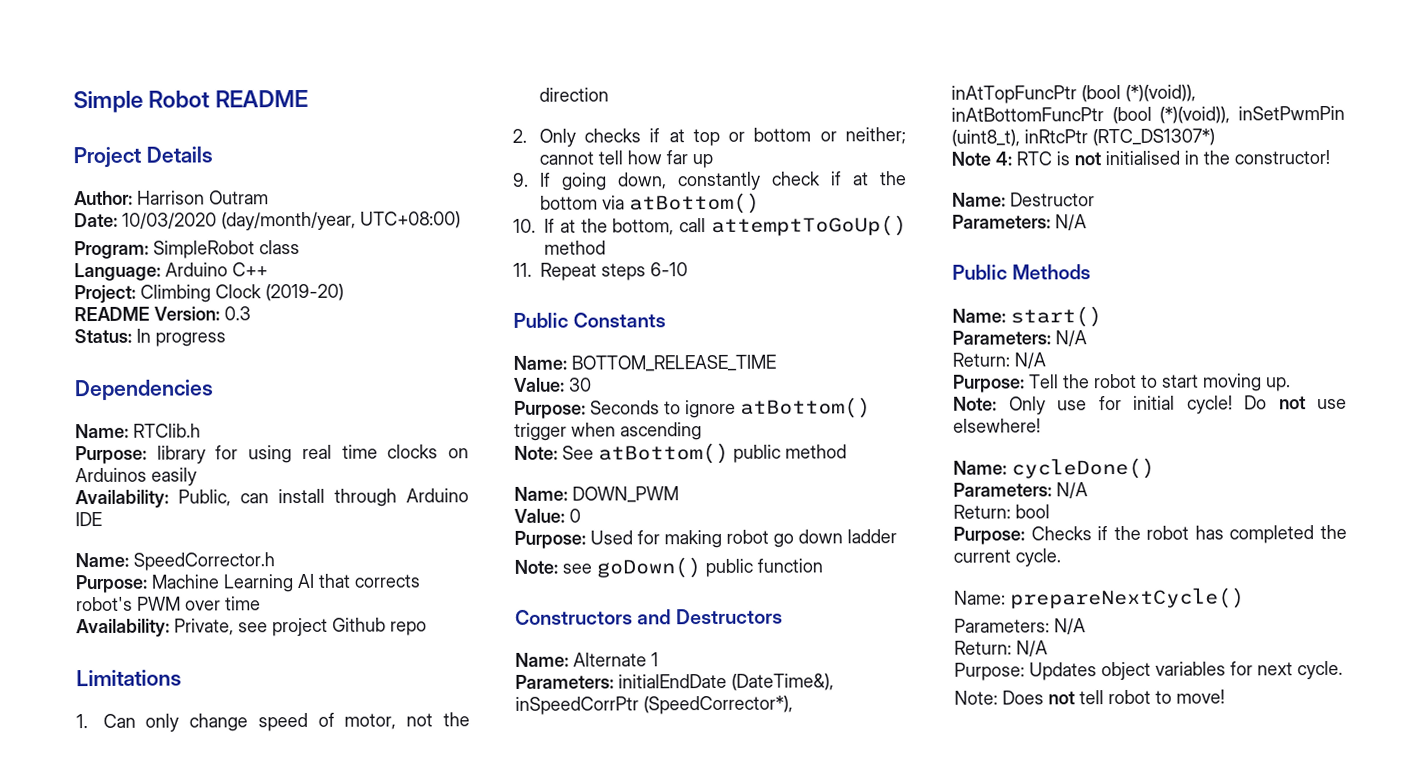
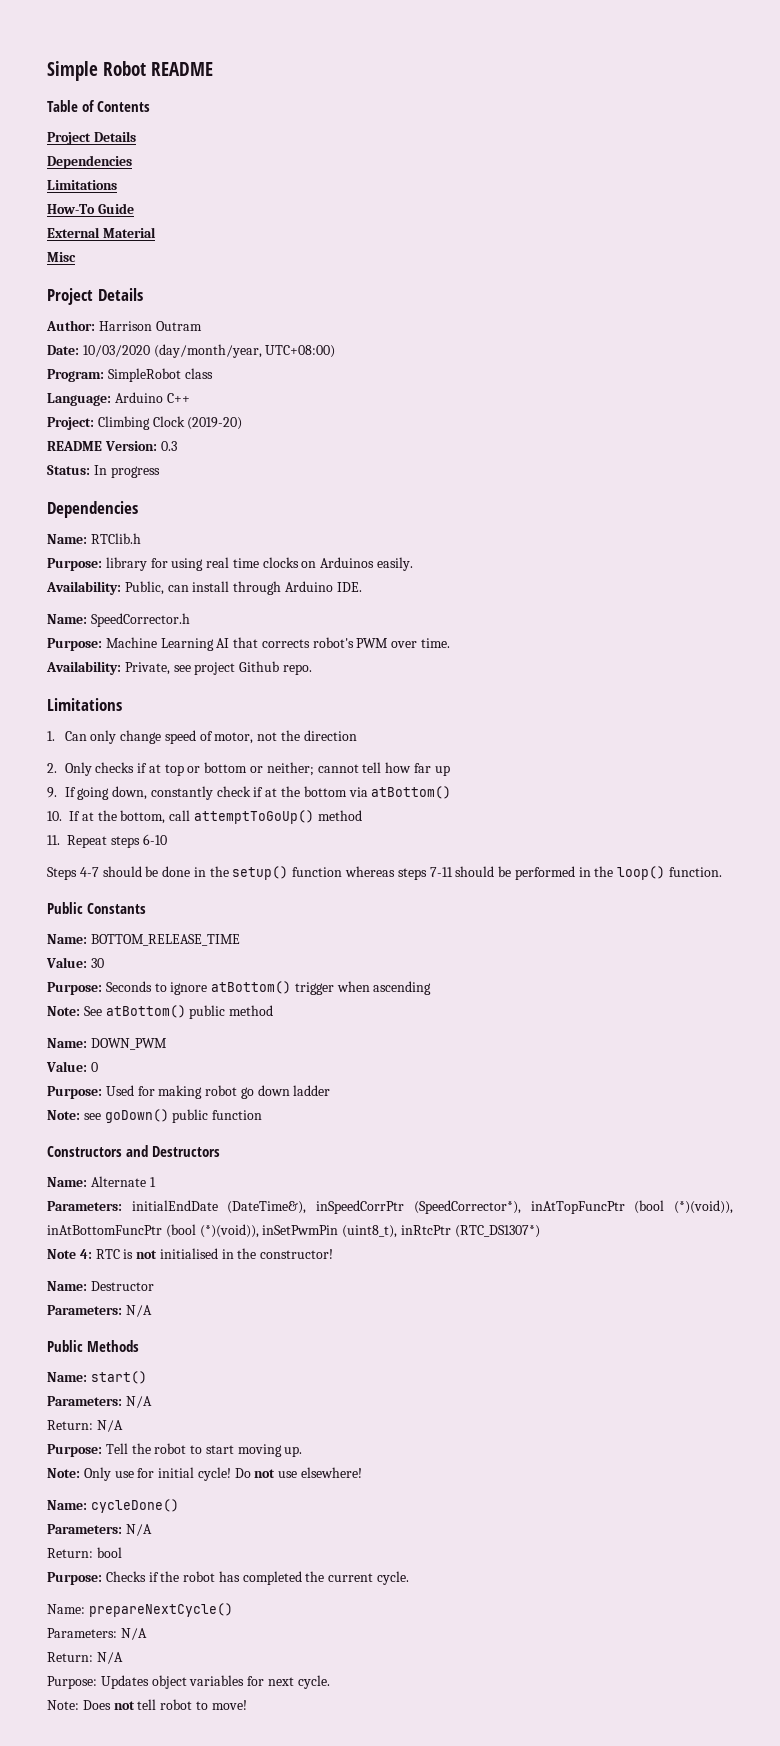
+ Table of Contents
+ Project Details
+ Dependencies
+ Limitations
+ How-To Guide
+ External Material
+ Misc
- Purpose: library for using real time clocks on Arduinos easily
+ Purpose: library for using real time clocks on Arduinos easily.
- Availability: Public, can install through Arduino IDE
+ Availability: Public, can install through Arduino IDE.
- Purpose: Machine Learning AI that corrects robot's PWM over time
+ Purpose: Machine Learning AI that corrects robot's PWM over time.
- Availability: Private, see project Github repo
+ Availability: Private, see project Github repo.
+ Steps 4-7 should be done in the setup() function whereas steps 7-11 should be performed in the loop() function.

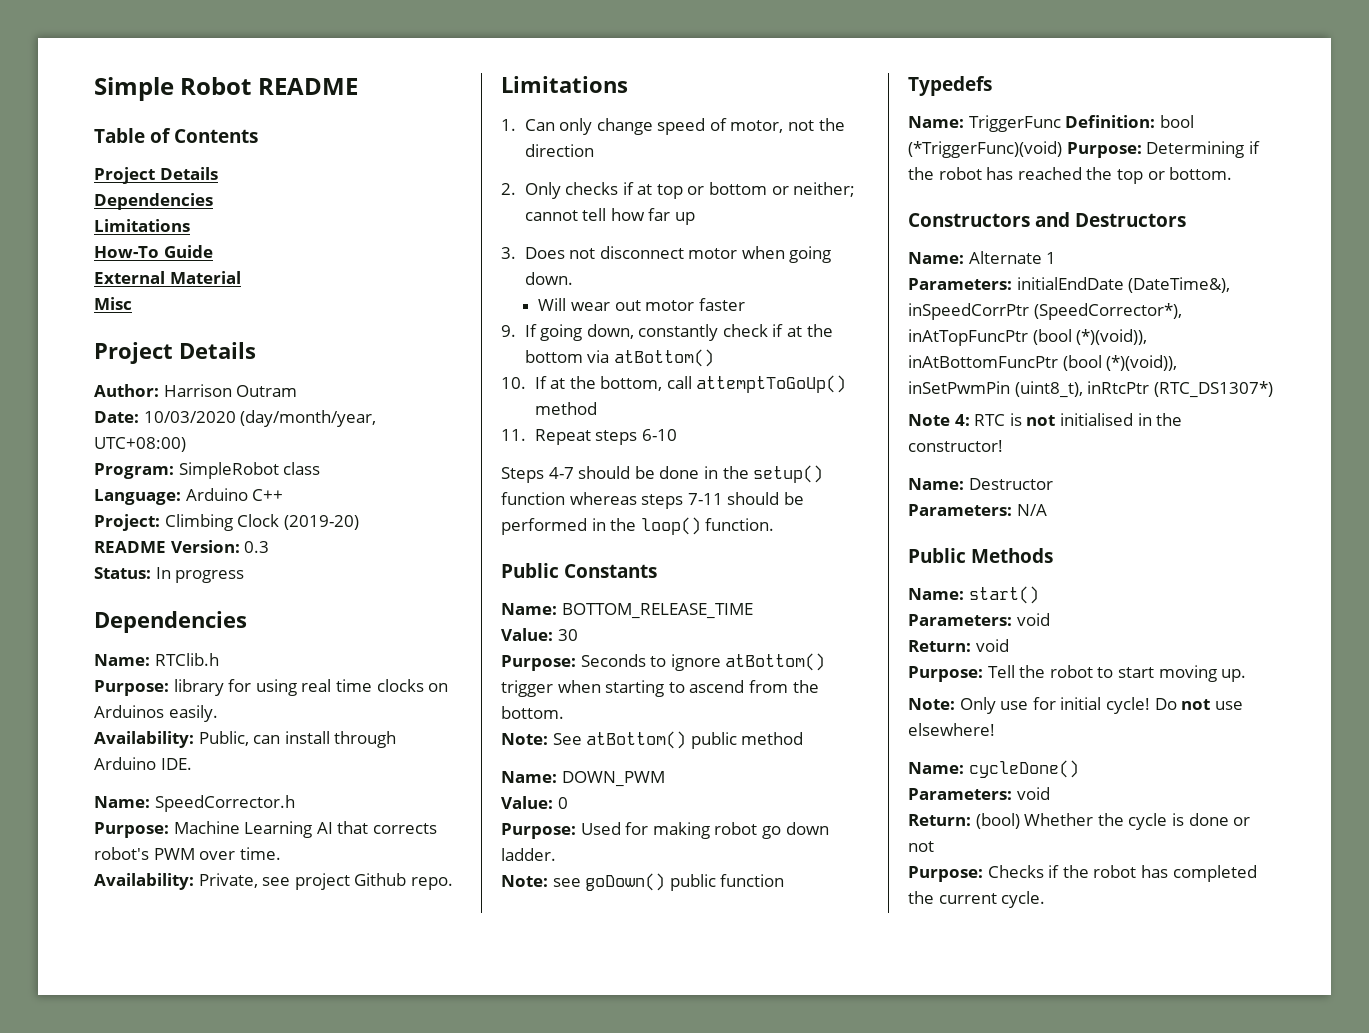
+ 3. Does not disconnect motor when going down.
+ Will wear out motor faster
- Purpose: Seconds to ignore atBottom() trigger when ascending
+ Purpose: Seconds to ignore atBottom() trigger when starting to ascend from the bottom.
- Purpose: Used for making robot go down ladder
+ Purpose: Used for making robot go down ladder.
+ Typedefs
+ Name: TriggerFunc Definition: bool (*TriggerFunc)(void) Purpose: Determining if the robot has reached the top or bottom.
  Name: start()
- Parameters: N/A
- Return: N/A
+ Parameters: void
+ Return: void
  Name: cycleDone()
- Parameters: N/A
- Return: bool
+ Parameters: void
+ Return: (bool) Whether the cycle is done or not
- Name: prepareNextCycle()
- Parameters: N/A
- Return: N/A
- Purpose: Updates object variables for next cycle.
- Note: Does not tell robot to move!

